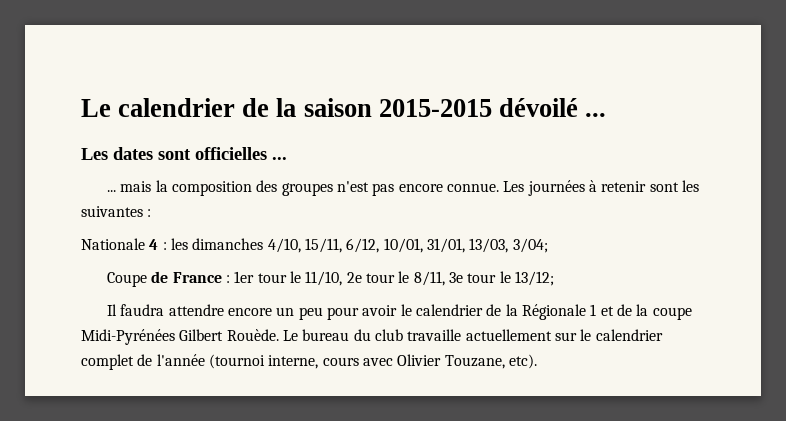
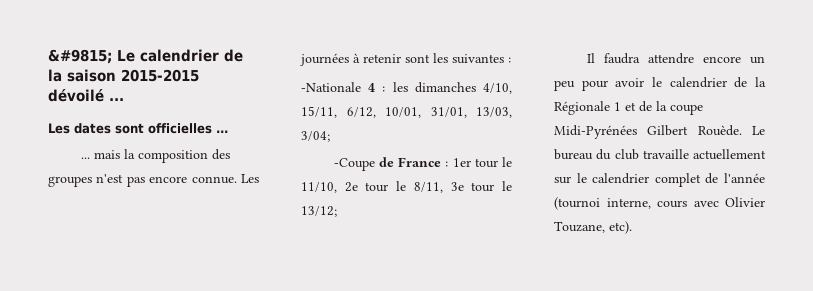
- Le calendrier de la saison 2015-2015 dévoilé ...
+ &#9815; Le calendrier de la saison 2015-2015 dévoilé ...
- Nationale 4 : les dimanches 4/10, 15/11, 6/12, 10/01, 31/01, 13/03, 3/04;
+ -Nationale 4 : les dimanches 4/10, 15/11, 6/12, 10/01, 31/01, 13/03, 3/04;
- Coupe de France : 1er tour le 11/10, 2e tour le 8/11, 3e tour le 13/12;
+ -Coupe de France : 1er tour le 11/10, 2e tour le 8/11, 3e tour le 13/12;

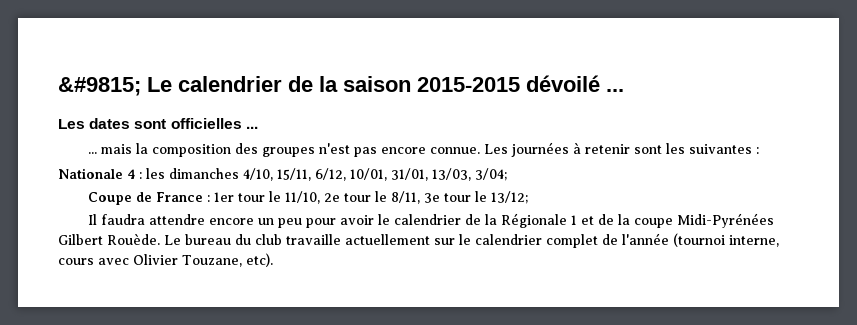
- -Nationale 4 : les dimanches 4/10, 15/11, 6/12, 10/01, 31/01, 13/03, 3/04;
+ Nationale 4 : les dimanches 4/10, 15/11, 6/12, 10/01, 31/01, 13/03, 3/04;
- -Coupe de France : 1er tour le 11/10, 2e tour le 8/11, 3e tour le 13/12;
+ Coupe de France : 1er tour le 11/10, 2e tour le 8/11, 3e tour le 13/12;

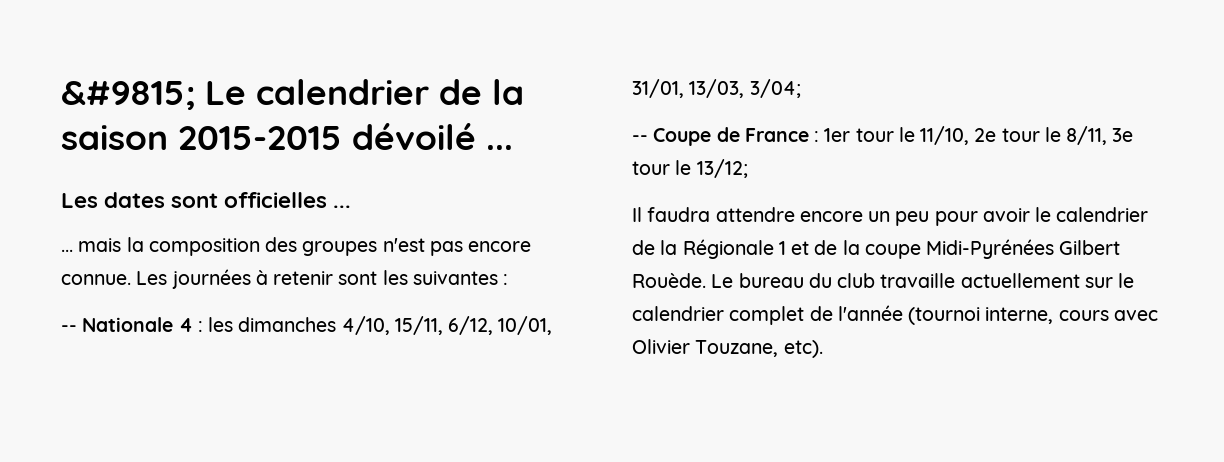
- Nationale 4 : les dimanches 4/10, 15/11, 6/12, 10/01, 31/01, 13/03, 3/04;
+ -- Nationale 4 : les dimanches 4/10, 15/11, 6/12, 10/01, 31/01, 13/03, 3/04;
- Coupe de France : 1er tour le 11/10, 2e tour le 8/11, 3e tour le 13/12;
+ -- Coupe de France : 1er tour le 11/10, 2e tour le 8/11, 3e tour le 13/12;

